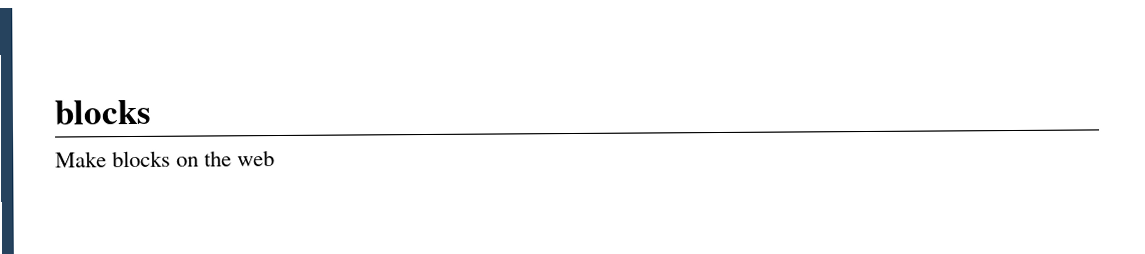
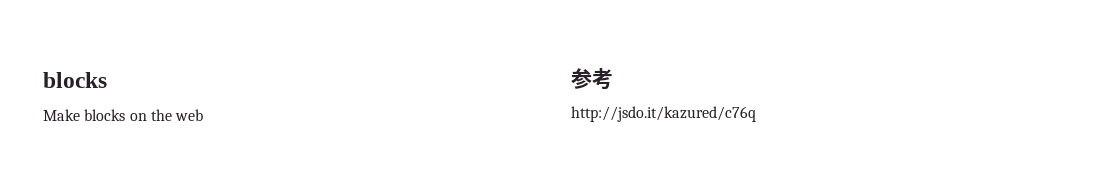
+ 参考
+ http://jsdo.it/kazured/c76q

